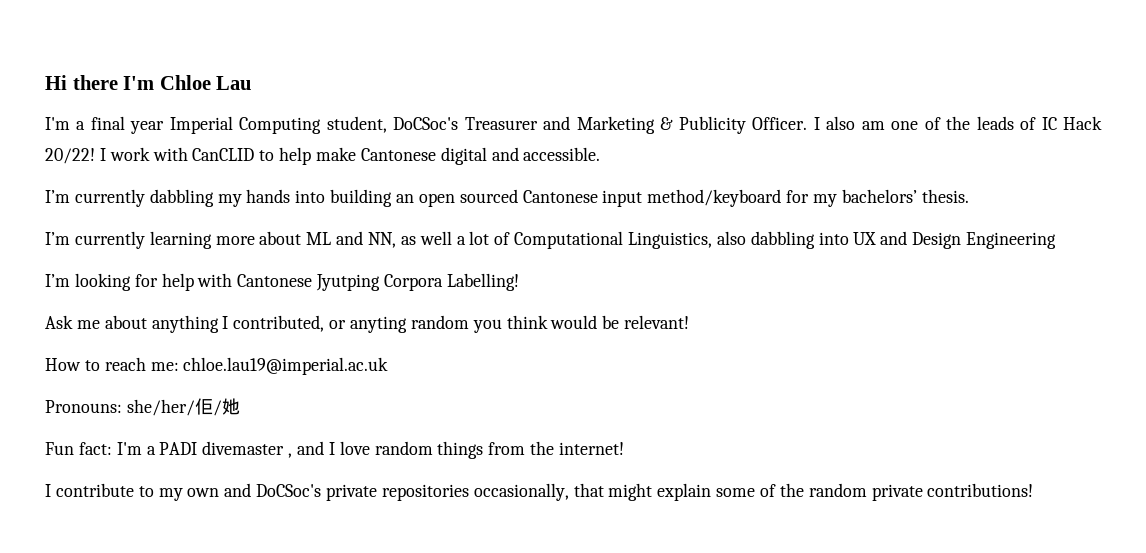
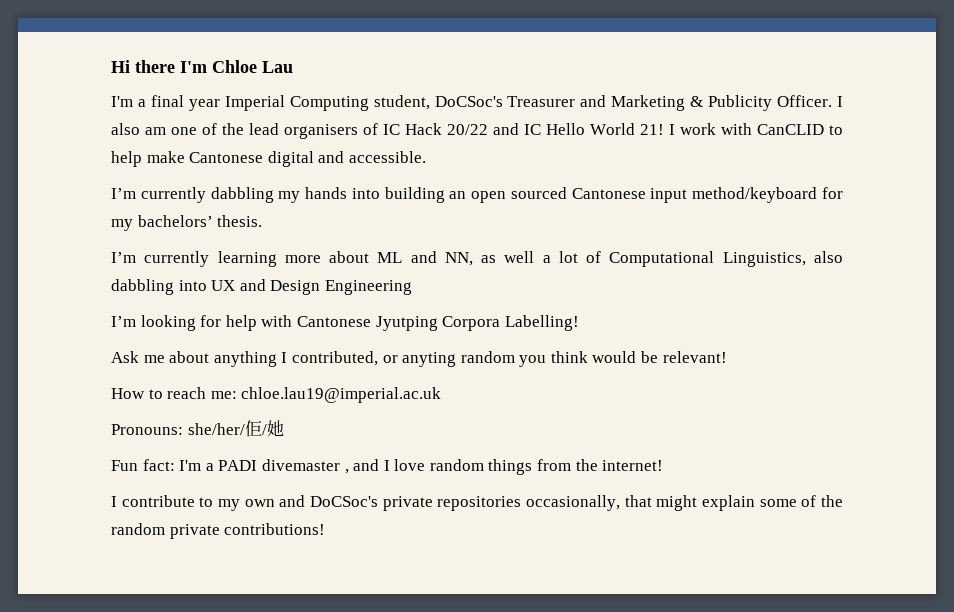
- I also am one of the leads of IC Hack 20/22!
+ I also am one of the lead organisers of IC Hack 20/22 and IC Hello World 21!

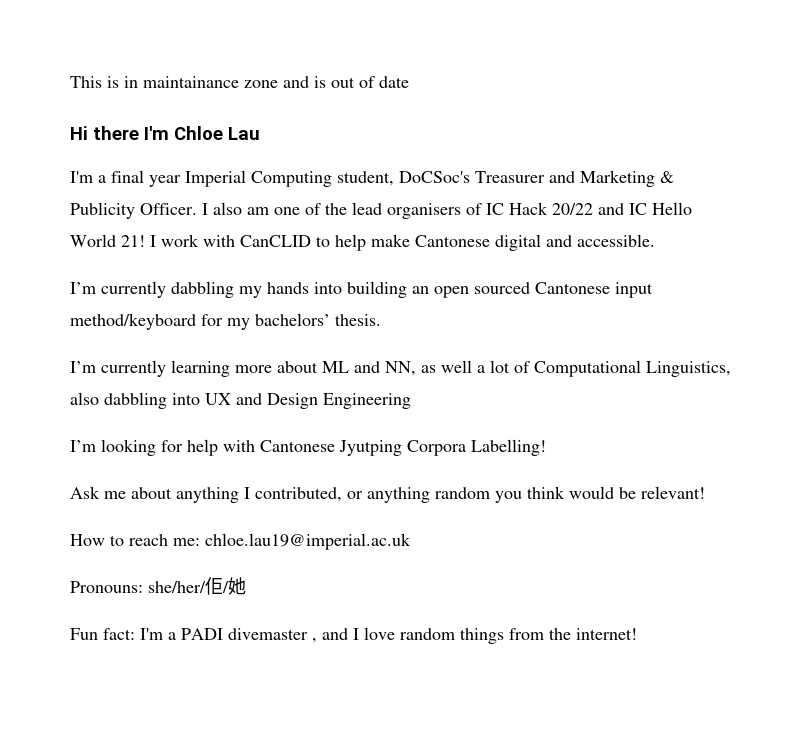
+ This is in maintainance zone and is out of date
- Ask me about anything I contributed, or anyting random you think would be relevant!
+ Ask me about anything I contributed, or anything random you think would be relevant!
- I contribute to my own and DoCSoc's private repositories occasionally, that might explain some of the random private contributions!

